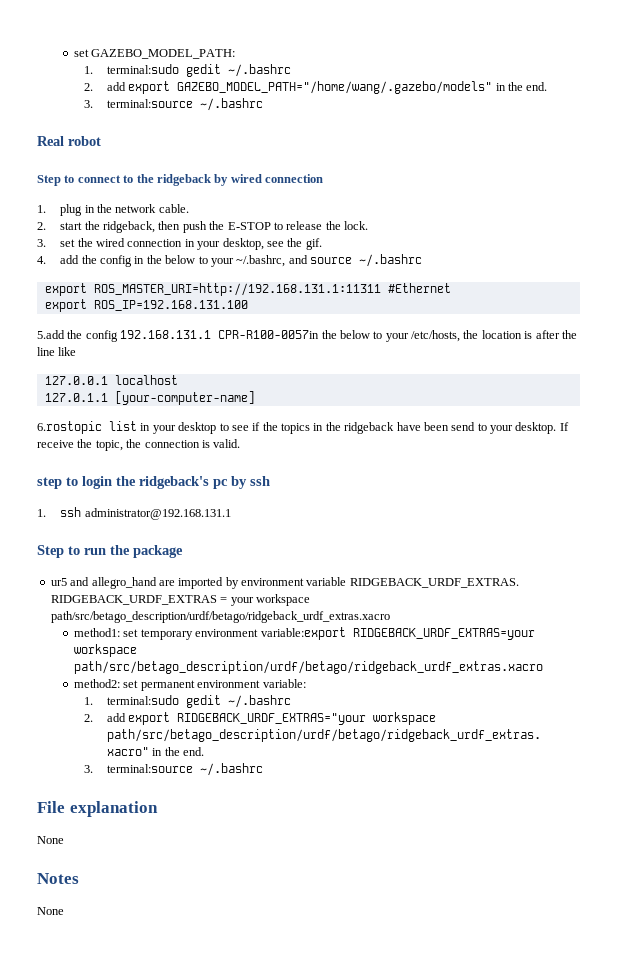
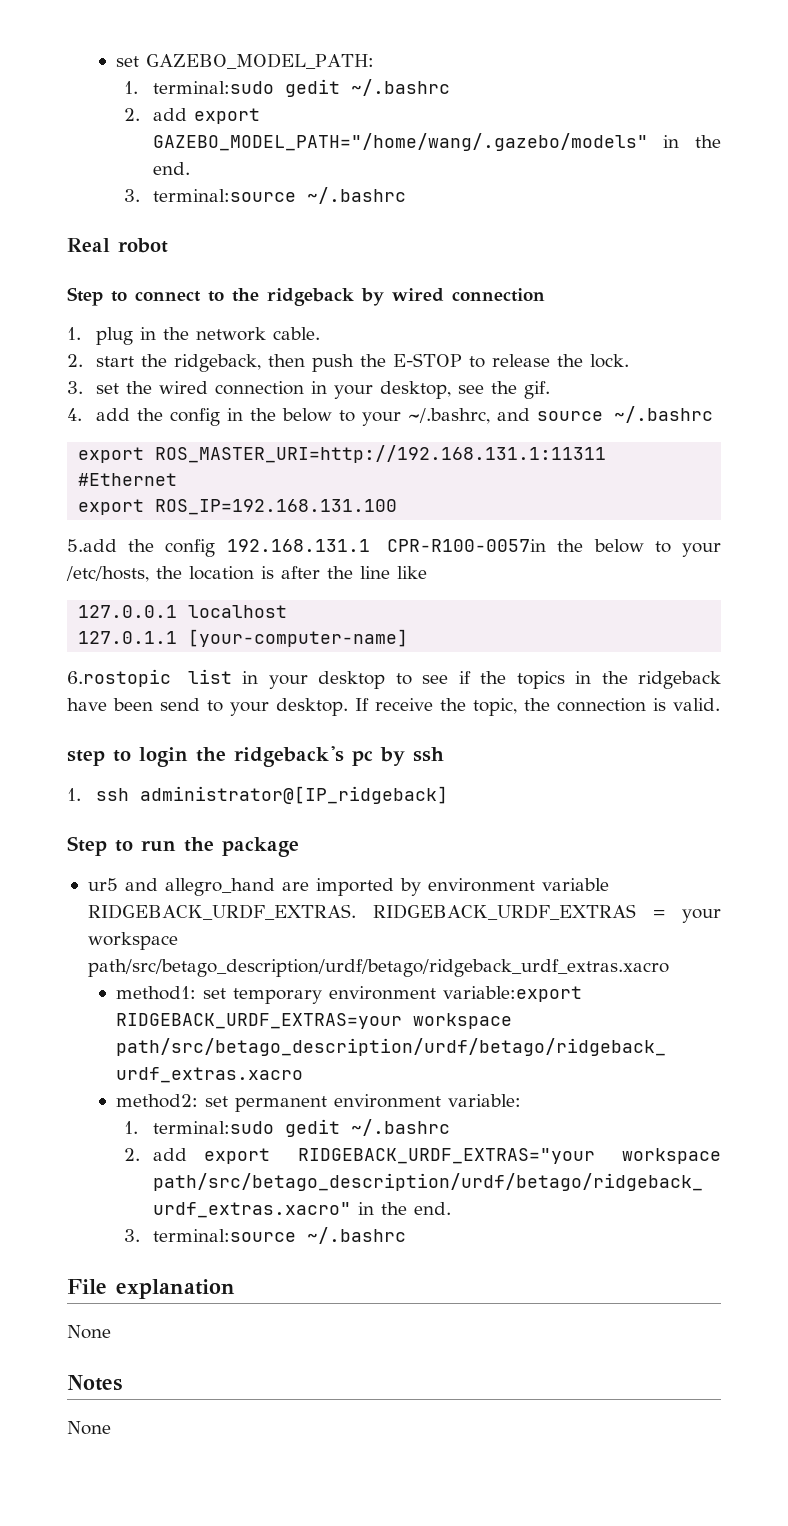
- 1. ssh administrator@192.168.131.1
+ 1. ssh administrator@[IP_ridgeback]

